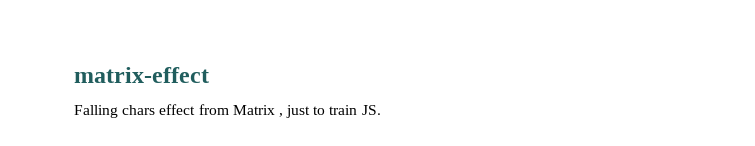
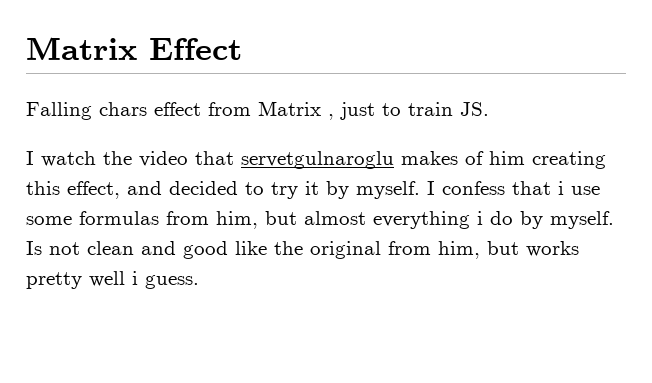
- matrix-effect
+ Matrix Effect
+ I watch the video that servetgulnaroglu makes of him creating this effect, and decided to try it by myself. I confess that i use some formulas from him, but almost everything i do by myself. Is not clean and good like the original from him, but works pretty well i guess.

